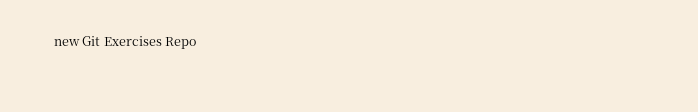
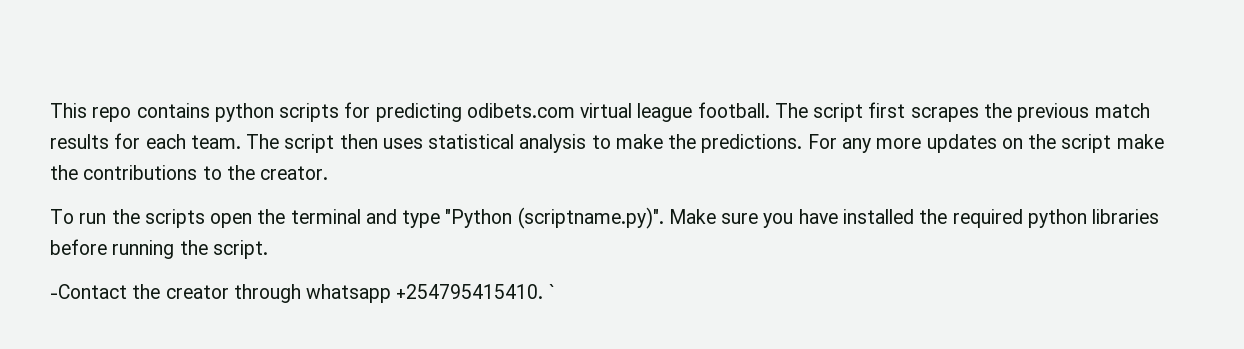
- new Git Exercises Repo
+ This repo contains python scripts for predicting odibets.com virtual league football. The script first scrapes the previous match results for each team. The script then uses statistical analysis to make the predictions. For any more updates on the script make the contributions to the creator.
+ To run the scripts open the terminal and type "Python (scriptname.py)". Make sure you have installed the required python libraries before running the script.
+ -Contact the creator through whatsapp +254795415410. `

